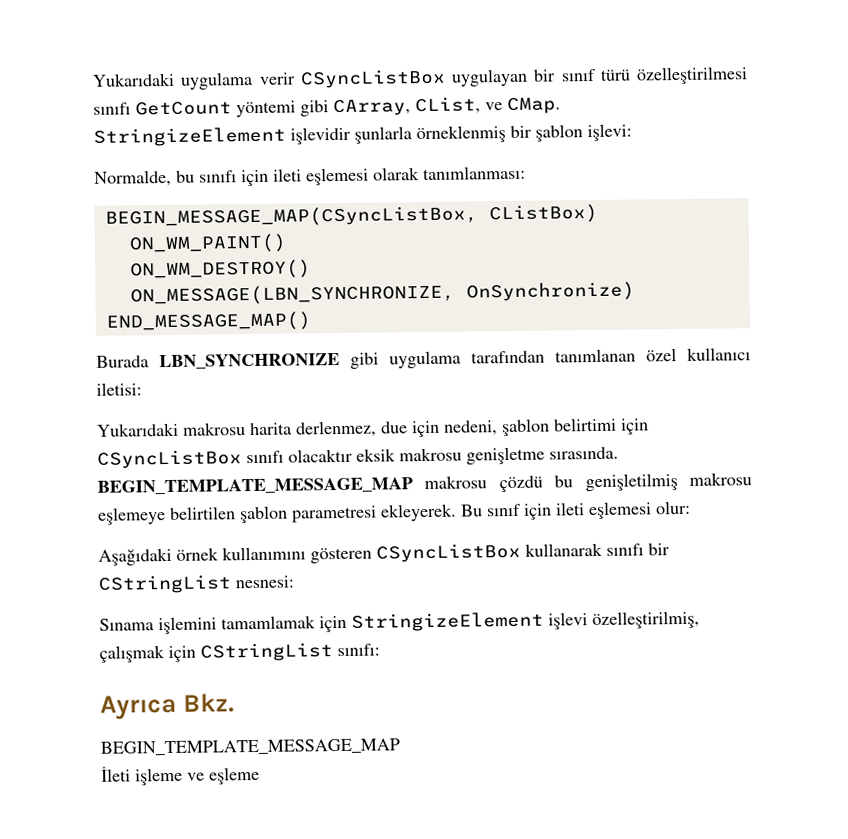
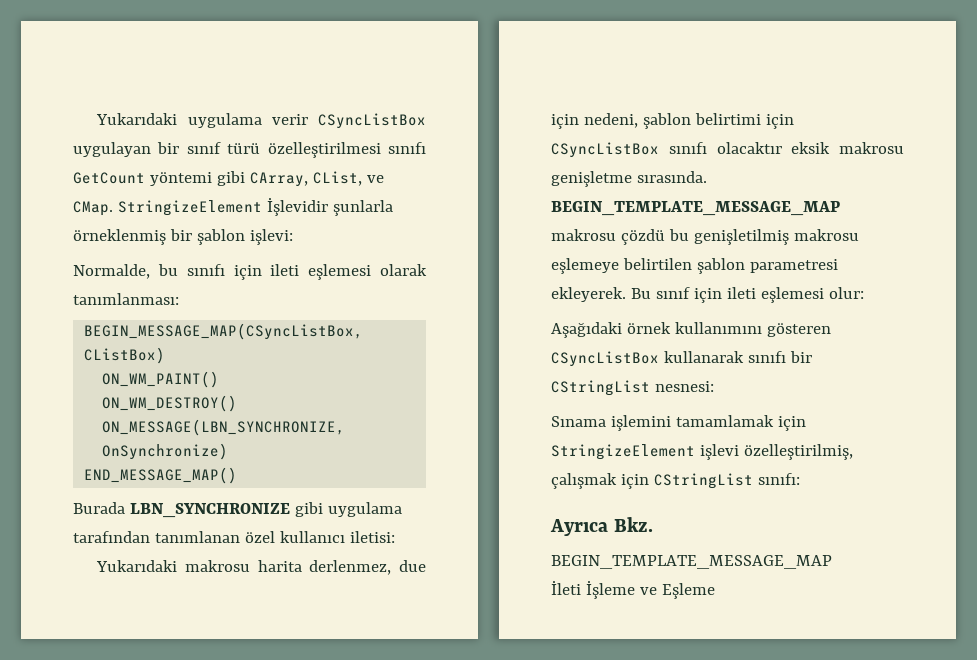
- StringizeElement işlevidir şunlarla örneklenmiş bir şablon işlevi:
+ StringizeElement İşlevidir şunlarla örneklenmiş bir şablon işlevi:
- İleti işleme ve eşleme
+ İleti İşleme ve Eşleme

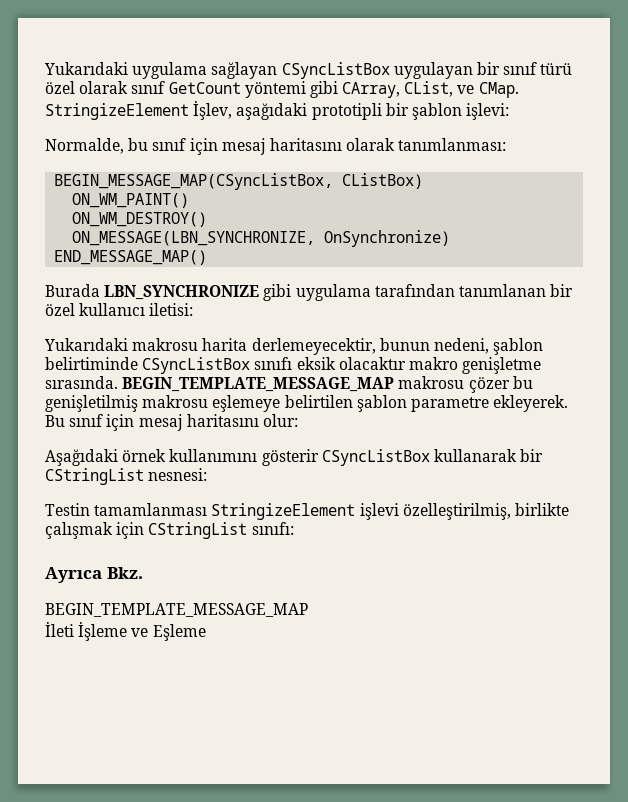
- Yukarıdaki uygulama verir CSyncListBox uygulayan bir sınıf türü özelleştirilmesi sınıfı GetCount yöntemi gibi CArray, CList, ve CMap.
+ Yukarıdaki uygulama sağlayan CSyncListBox uygulayan bir sınıf türü özel olarak sınıf GetCount yöntemi gibi CArray, CList, ve CMap.
- StringizeElement İşlevidir şunlarla örneklenmiş bir şablon işlevi:
+ StringizeElement İşlev, aşağıdaki prototipli bir şablon işlevi:
- Normalde, bu sınıfı için ileti eşlemesi olarak tanımlanması:
+ Normalde, bu sınıf için mesaj haritasını olarak tanımlanması:
- Burada LBN_SYNCHRONIZE gibi uygulama tarafından tanımlanan özel kullanıcı iletisi:
+ Burada LBN_SYNCHRONIZE gibi uygulama tarafından tanımlanan bir özel kullanıcı iletisi:
- Yukarıdaki makrosu harita derlenmez, due için nedeni, şablon belirtimi için CSyncListBox sınıfı olacaktır eksik makrosu genişletme sırasında.
+ Yukarıdaki makrosu harita derlemeyecektir, bunun nedeni, şablon belirtiminde CSyncListBox sınıfı eksik olacaktır makro genişletme sırasında.
- BEGIN_TEMPLATE_MESSAGE_MAP makrosu çözdü bu genişletilmiş makrosu eşlemeye belirtilen şablon parametresi ekleyerek.
+ BEGIN_TEMPLATE_MESSAGE_MAP makrosu çözer bu genişletilmiş makrosu eşlemeye belirtilen şablon parametre ekleyerek.
- Bu sınıf için ileti eşlemesi olur:
+ Bu sınıf için mesaj haritasını olur:
- Aşağıdaki örnek kullanımını gösteren CSyncListBox kullanarak sınıfı bir CStringList nesnesi:
+ Aşağıdaki örnek kullanımını gösterir CSyncListBox kullanarak bir CStringList nesnesi:
- Sınama işlemini tamamlamak için StringizeElement işlevi özelleştirilmiş, çalışmak için CStringList sınıfı:
+ Testin tamamlanması StringizeElement işlevi özelleştirilmiş, birlikte çalışmak için CStringList sınıfı:

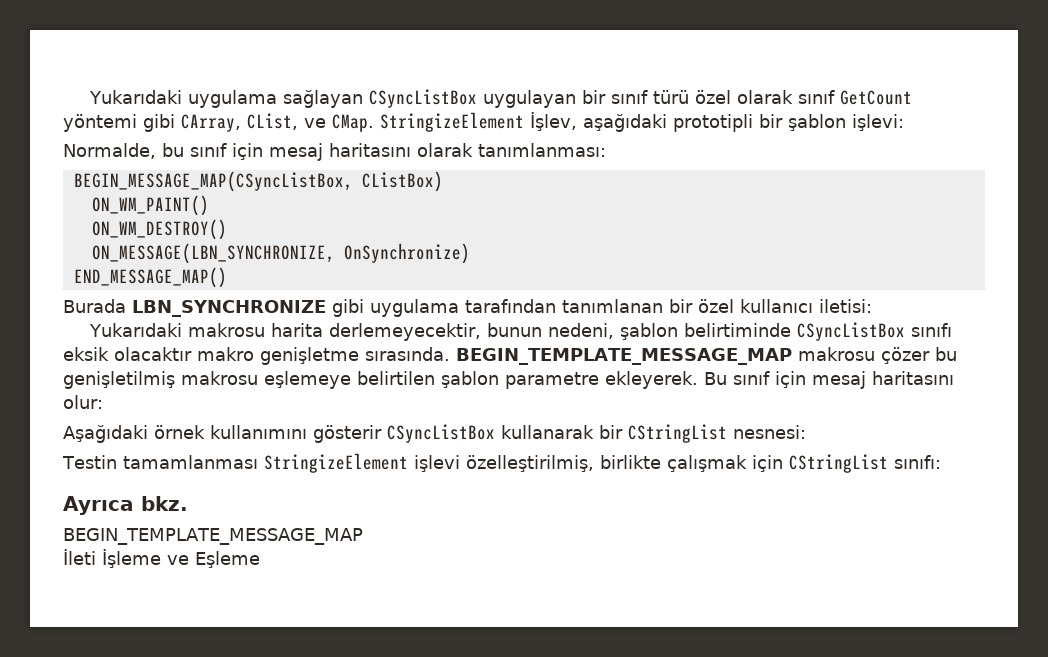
- Ayrıca Bkz.
+ Ayrıca bkz.

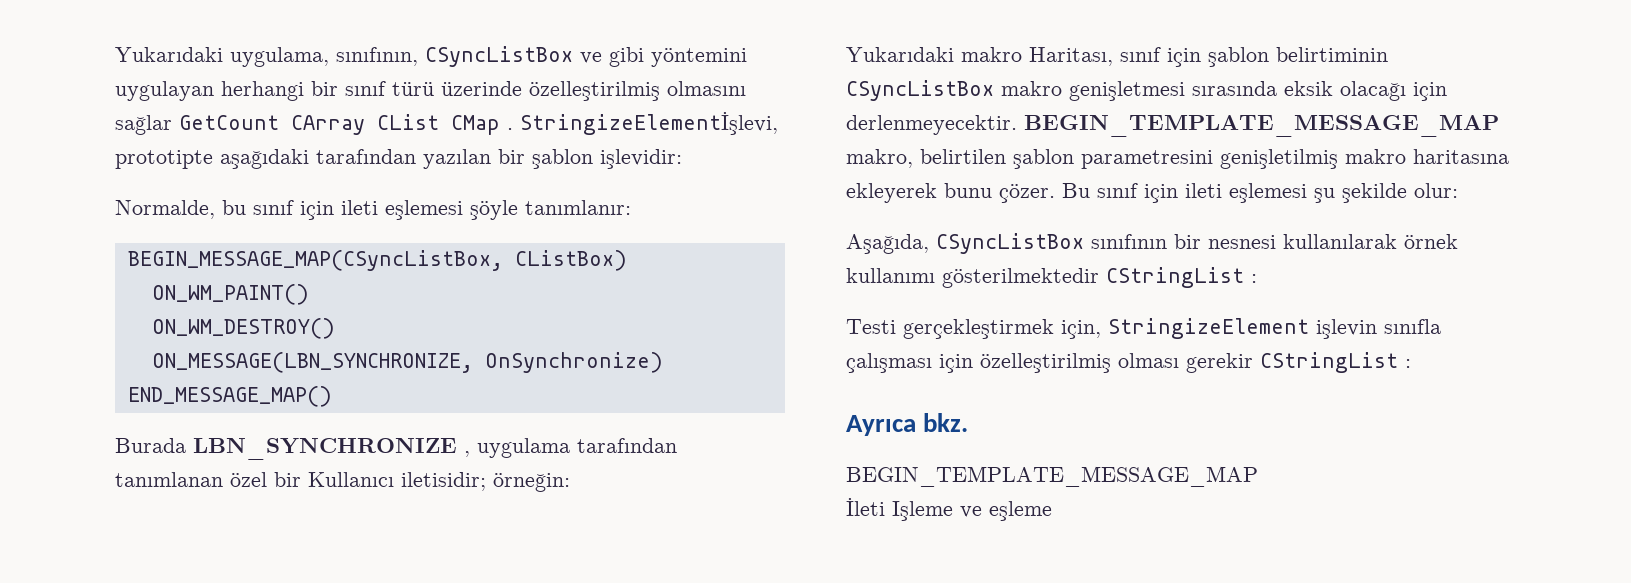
- Yukarıdaki uygulama sağlayan CSyncListBox uygulayan bir sınıf türü özel olarak sınıf GetCount yöntemi gibi CArray, CList, ve CMap. StringizeElement İşlev, aşağıdaki prototipli bir şablon işlevi:
+ Yukarıdaki uygulama, sınıfının, CSyncListBox ve gibi yöntemini uygulayan herhangi bir sınıf türü üzerinde özelleştirilmiş olmasını sağlar GetCount CArray CList CMap . StringizeElementİşlevi, prototipte aşağıdaki tarafından yazılan bir şablon işlevidir:
- Normalde, bu sınıf için mesaj haritasını olarak tanımlanması:
+ Normalde, bu sınıf için ileti eşlemesi şöyle tanımlanır:
- Burada LBN_SYNCHRONIZE gibi uygulama tarafından tanımlanan bir özel kullanıcı iletisi:
- Yukarıdaki makrosu harita derlemeyecektir, bunun nedeni, şablon belirtiminde CSyncListBox sınıfı eksik olacaktır makro genişletme sırasında. BEGIN_TEMPLATE_MESSAGE_MAP makrosu çözer bu genişletilmiş makrosu eşlemeye belirtilen şablon parametre ekleyerek. Bu sınıf için mesaj haritasını olur:
- Aşağıdaki örnek kullanımını gösterir CSyncListBox kullanarak bir CStringList nesnesi:
- Testin tamamlanması StringizeElement işlevi özelleştirilmiş, birlikte çalışmak için CStringList sınıfı:
+ Burada LBN_SYNCHRONIZE , uygulama tarafından tanımlanan özel bir Kullanıcı iletisidir; örneğin:
+ Yukarıdaki makro Haritası, sınıf için şablon belirtiminin CSyncListBox makro genişletmesi sırasında eksik olacağı için derlenmeyecektir. BEGIN_TEMPLATE_MESSAGE_MAP makro, belirtilen şablon parametresini genişletilmiş makro haritasına ekleyerek bunu çözer. Bu sınıf için ileti eşlemesi şu şekilde olur:
+ Aşağıda, CSyncListBox sınıfının bir nesnesi kullanılarak örnek kullanımı gösterilmektedir CStringList :
+ Testi gerçekleştirmek için, StringizeElement işlevin sınıfla çalışması için özelleştirilmiş olması gerekir CStringList :
- İleti İşleme ve Eşleme
+ İleti Işleme ve eşleme

